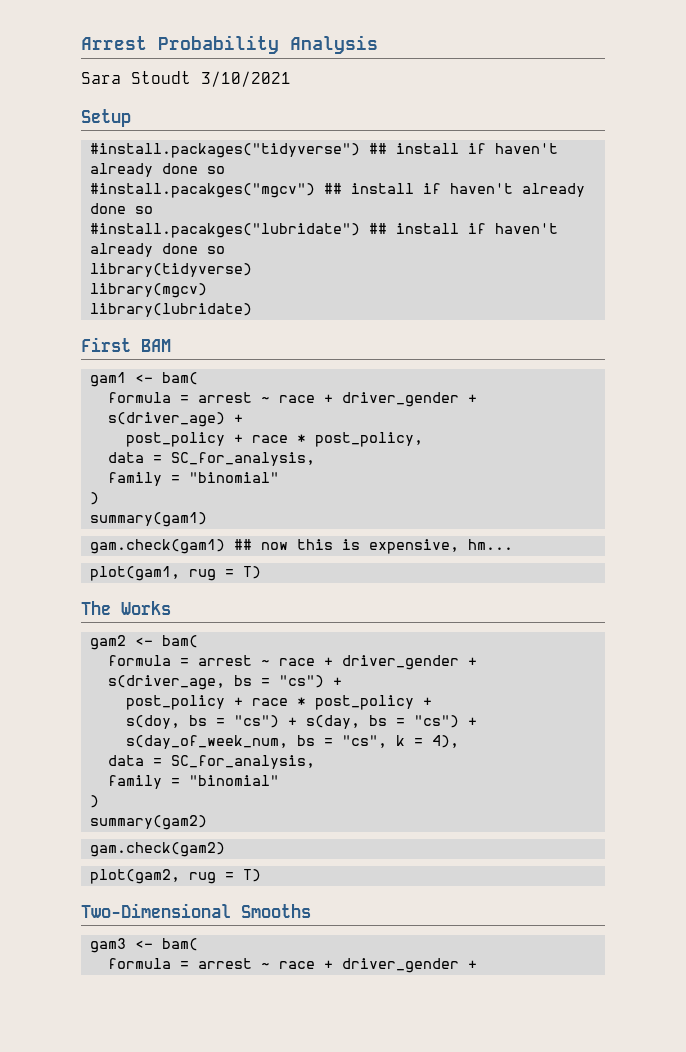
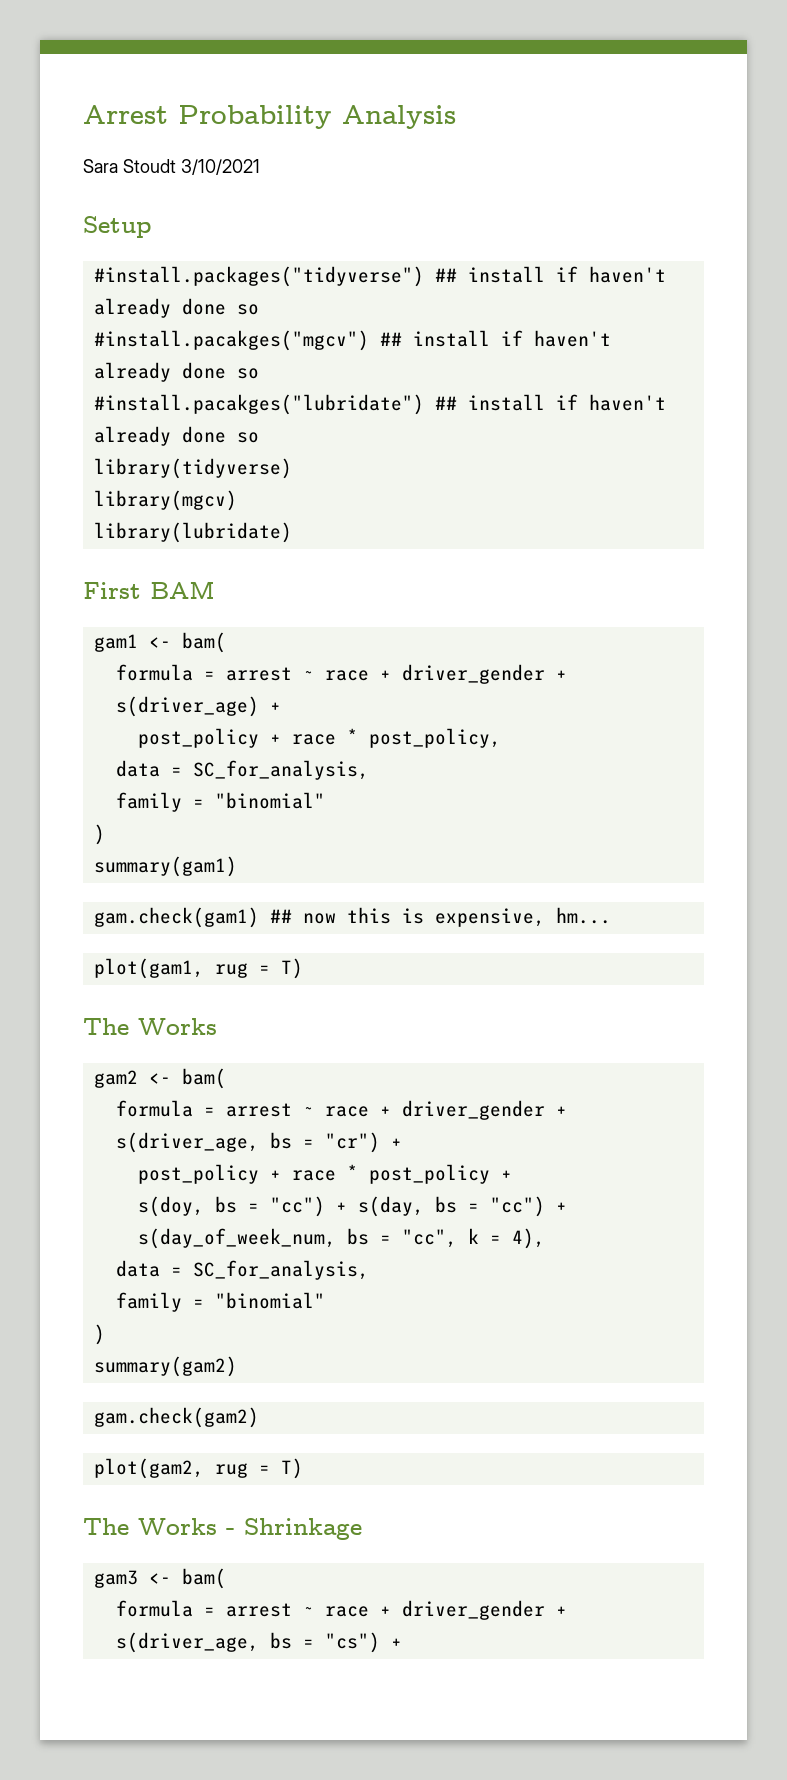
- formula = arrest ~ race + driver_gender + s(driver_age, bs = "cs") +
+ formula = arrest ~ race + driver_gender + s(driver_age, bs = "cr") +
- s(doy, bs = "cs") + s(day, bs = "cs") + s(day_of_week_num, bs = "cs", k = 4),
+ s(doy, bs = "cc") + s(day, bs = "cc") + s(day_of_week_num, bs = "cc", k = 4),
- Two-Dimensional Smooths
+ The Works - Shrinkage
  gam3 <- bam(
- formula = arrest ~ race + driver_gender +
+ formula = arrest ~ race + driver_gender + s(driver_age, bs = "cs") +

